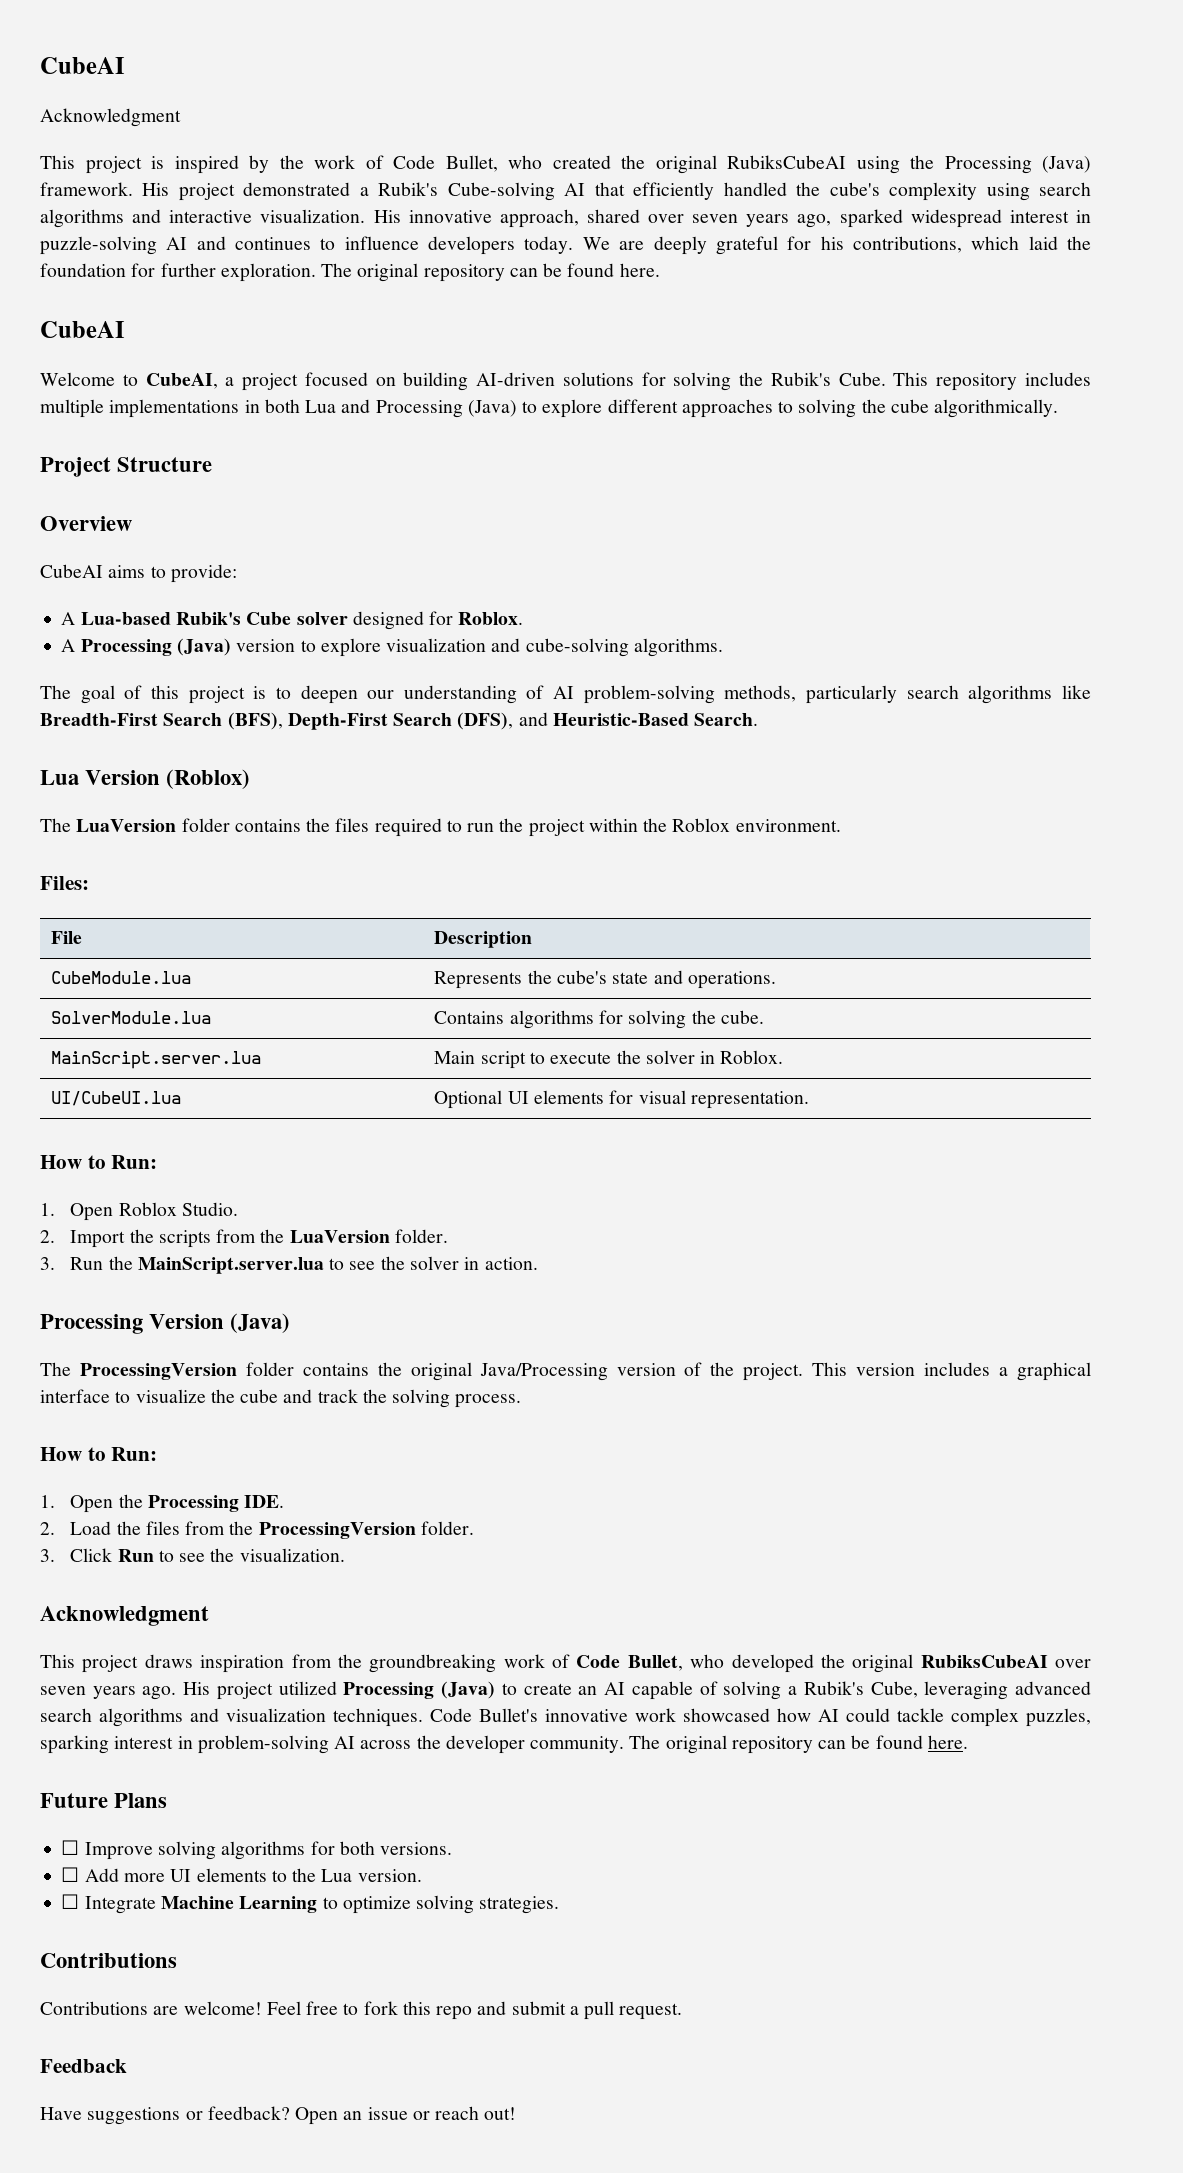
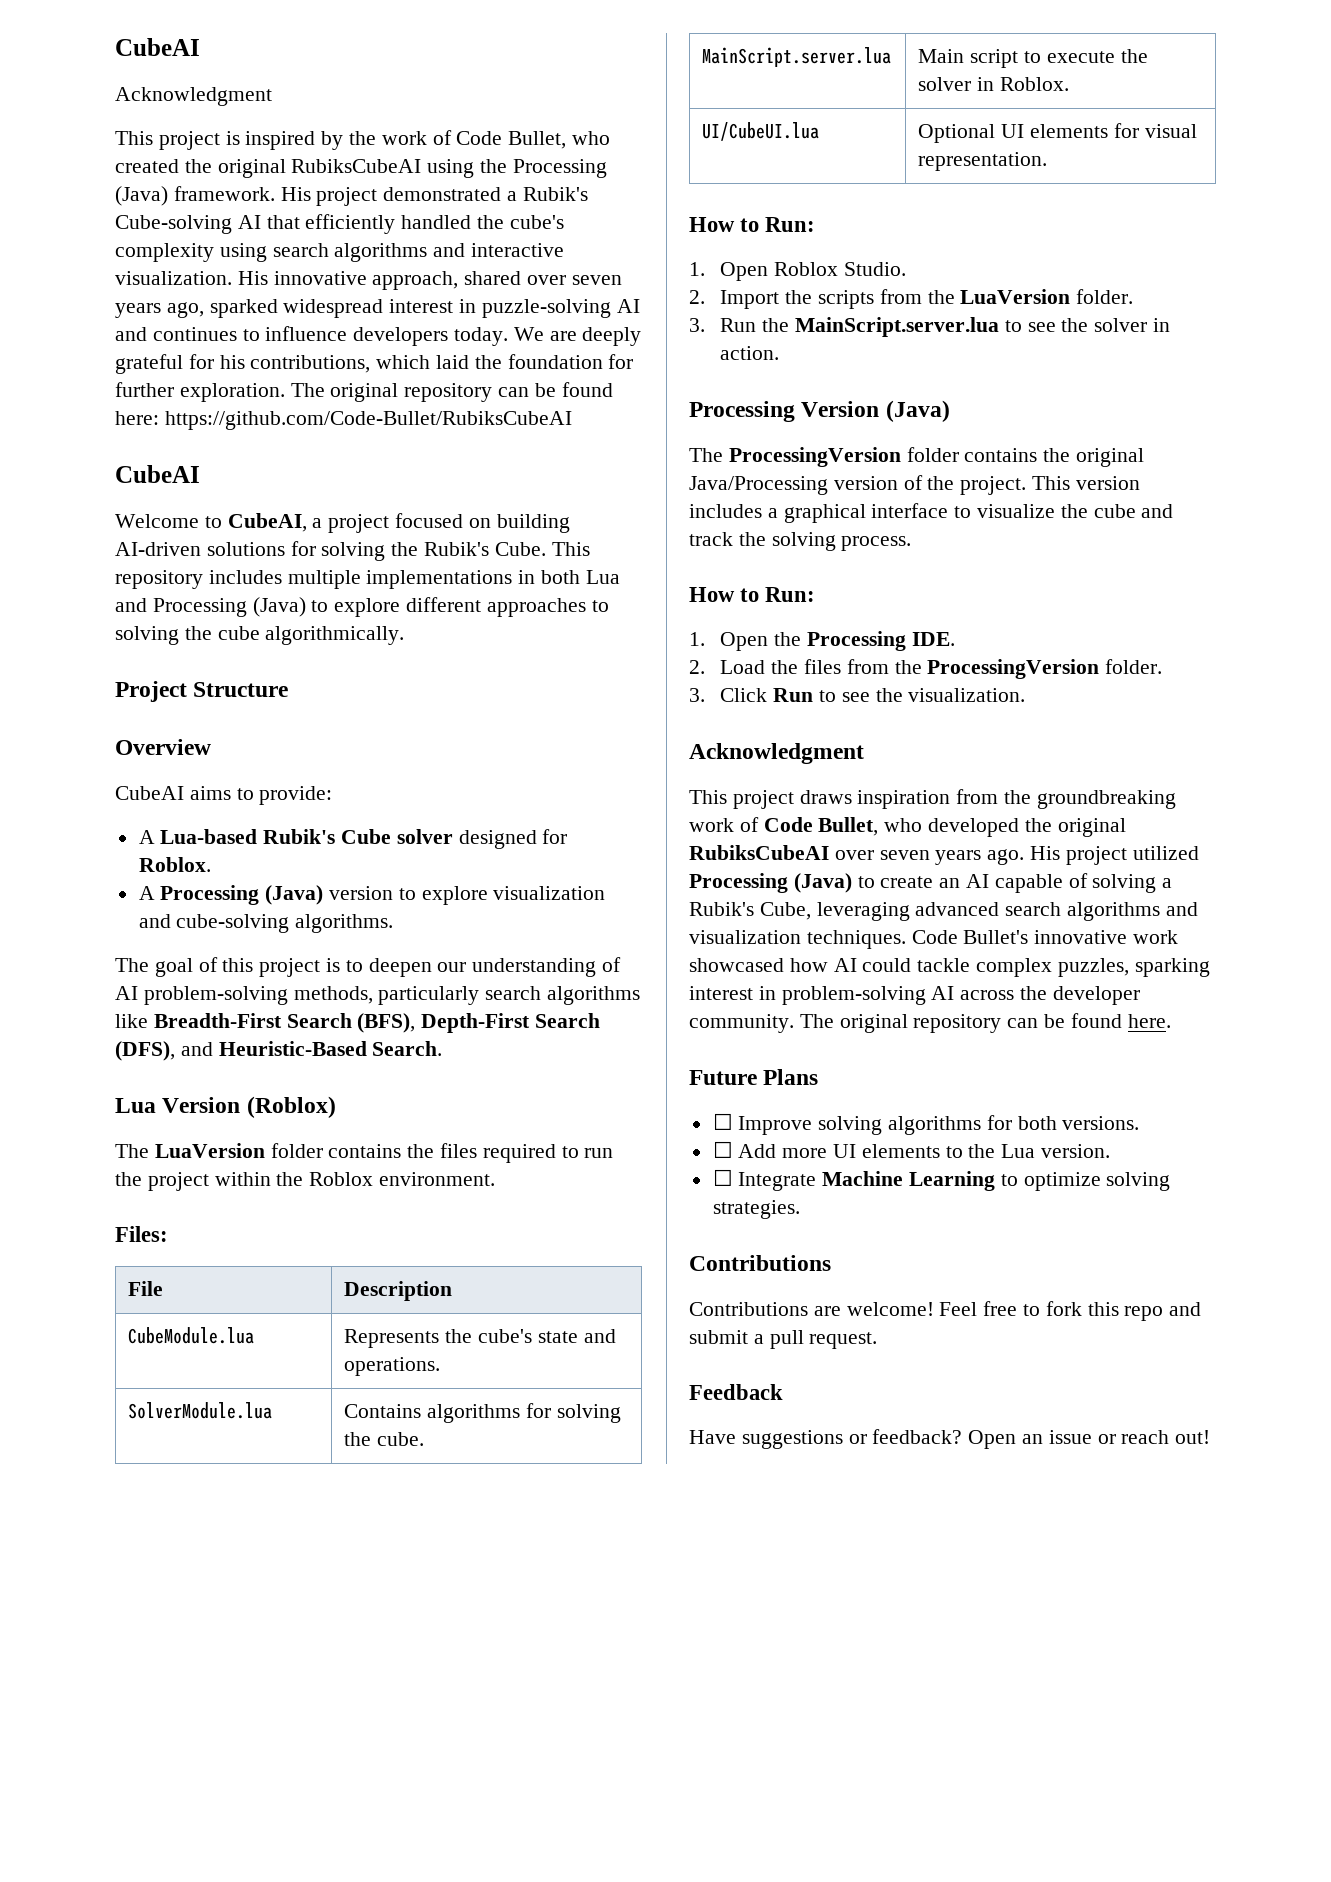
- We are deeply grateful for his contributions, which laid the foundation for further exploration. The original repository can be found here.
+ We are deeply grateful for his contributions, which laid the foundation for further exploration. The original repository can be found here: https://github.com/Code-Bullet/RubiksCubeAI

